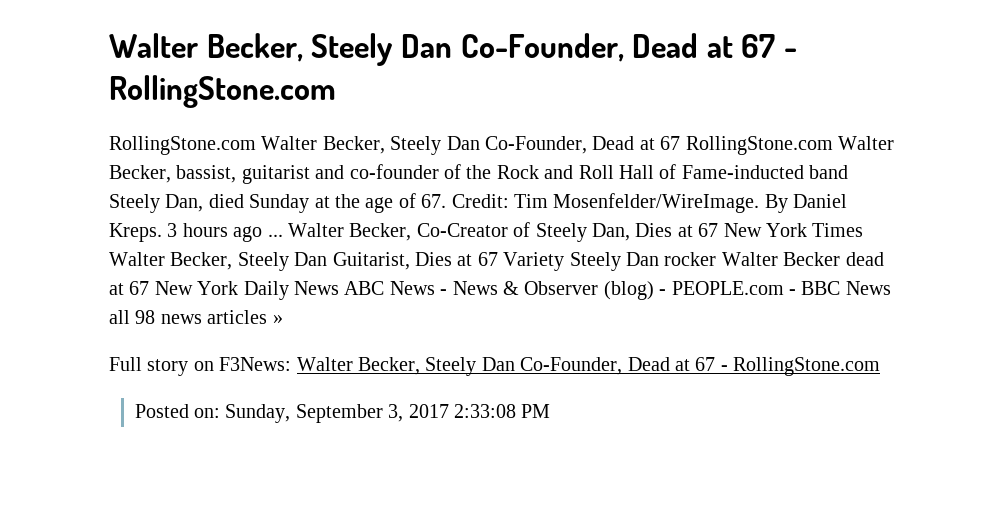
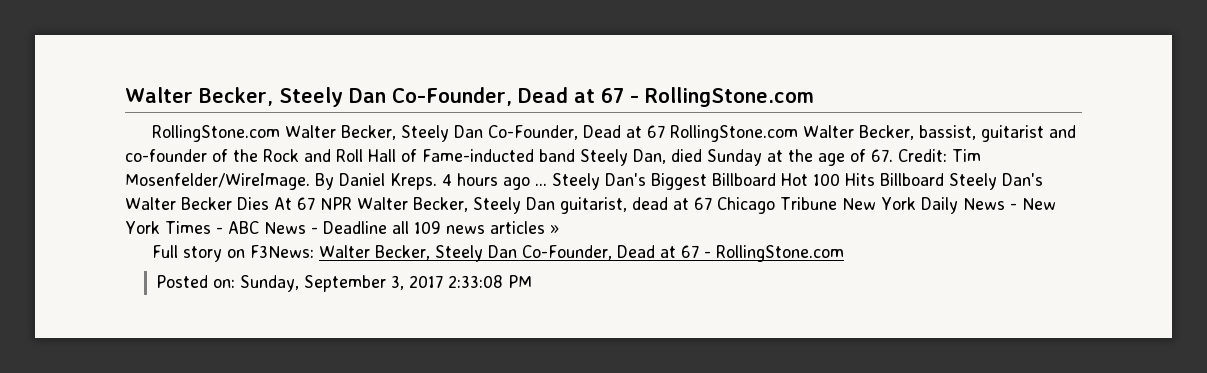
- 3 hours ago ...
+ 4 hours ago ...
- Walter Becker, Co-Creator of Steely Dan, Dies at 67 New York Times Walter Becker, Steely Dan Guitarist, Dies at 67 Variety Steely Dan rocker Walter Becker dead at 67 New York Daily News ABC News - News & Observer (blog) - PEOPLE.com - BBC News all 98 news articles »
+ Steely Dan's Biggest Billboard Hot 100 Hits Billboard Steely Dan's Walter Becker Dies At 67 NPR Walter Becker, Steely Dan guitarist, dead at 67 Chicago Tribune New York Daily News - New York Times - ABC News - Deadline all 109 news articles »

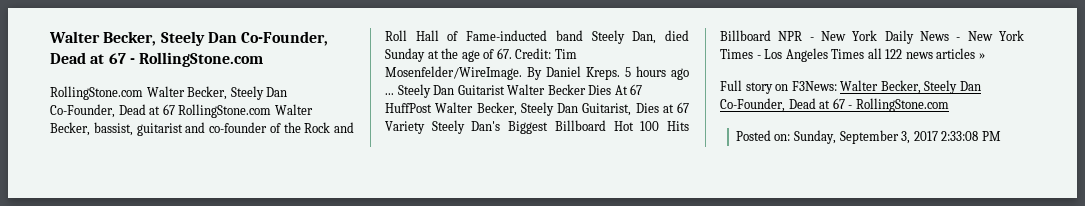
- 4 hours ago ...
+ 5 hours ago ...
- Steely Dan's Biggest Billboard Hot 100 Hits Billboard Steely Dan's Walter Becker Dies At 67 NPR Walter Becker, Steely Dan guitarist, dead at 67 Chicago Tribune New York Daily News - New York Times - ABC News - Deadline all 109 news articles »
+ Steely Dan Guitarist Walter Becker Dies At 67 HuffPost Walter Becker, Steely Dan Guitarist, Dies at 67 Variety Steely Dan's Biggest Billboard Hot 100 Hits Billboard NPR - New York Daily News - New York Times - Los Angeles Times all 122 news articles »

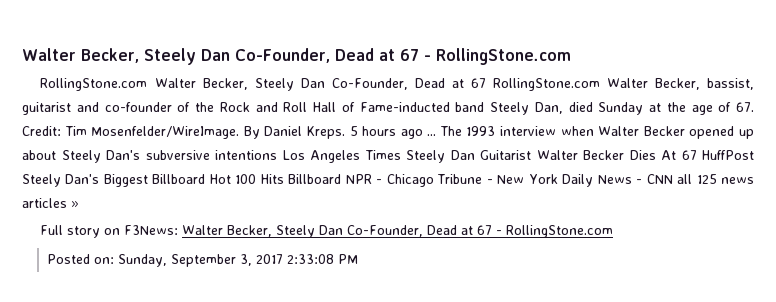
- Steely Dan Guitarist Walter Becker Dies At 67 HuffPost Walter Becker, Steely Dan Guitarist, Dies at 67 Variety Steely Dan's Biggest Billboard Hot 100 Hits Billboard NPR - New York Daily News - New York Times - Los Angeles Times all 122 news articles »
+ The 1993 interview when Walter Becker opened up about Steely Dan's subversive intentions Los Angeles Times Steely Dan Guitarist Walter Becker Dies At 67 HuffPost Steely Dan's Biggest Billboard Hot 100 Hits Billboard NPR - Chicago Tribune - New York Daily News - CNN all 125 news articles »

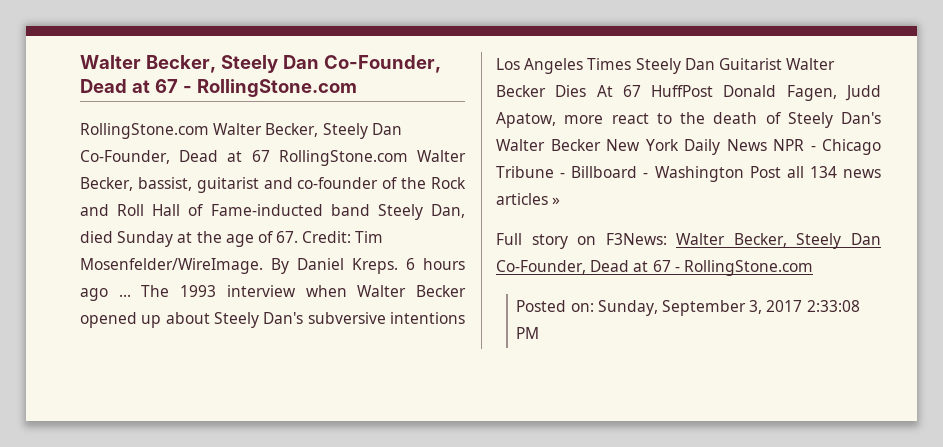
- 5 hours ago ...
+ 6 hours ago ...
- The 1993 interview when Walter Becker opened up about Steely Dan's subversive intentions Los Angeles Times Steely Dan Guitarist Walter Becker Dies At 67 HuffPost Steely Dan's Biggest Billboard Hot 100 Hits Billboard NPR - Chicago Tribune - New York Daily News - CNN all 125 news articles »
+ The 1993 interview when Walter Becker opened up about Steely Dan's subversive intentions Los Angeles Times Steely Dan Guitarist Walter Becker Dies At 67 HuffPost Donald Fagen, Judd Apatow, more react to the death of Steely Dan's Walter Becker New York Daily News NPR - Chicago Tribune - Billboard - Washington Post all 134 news articles »

